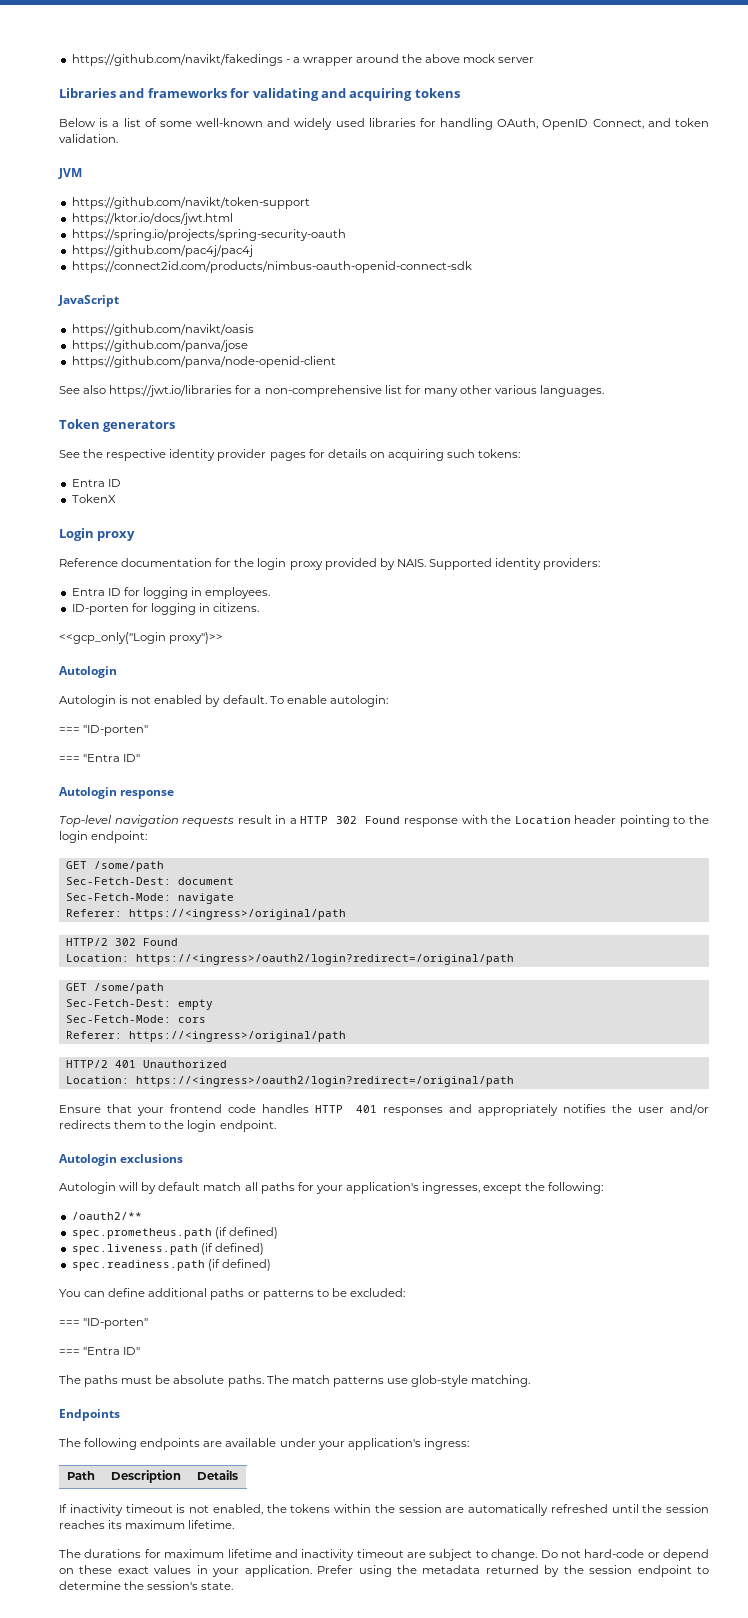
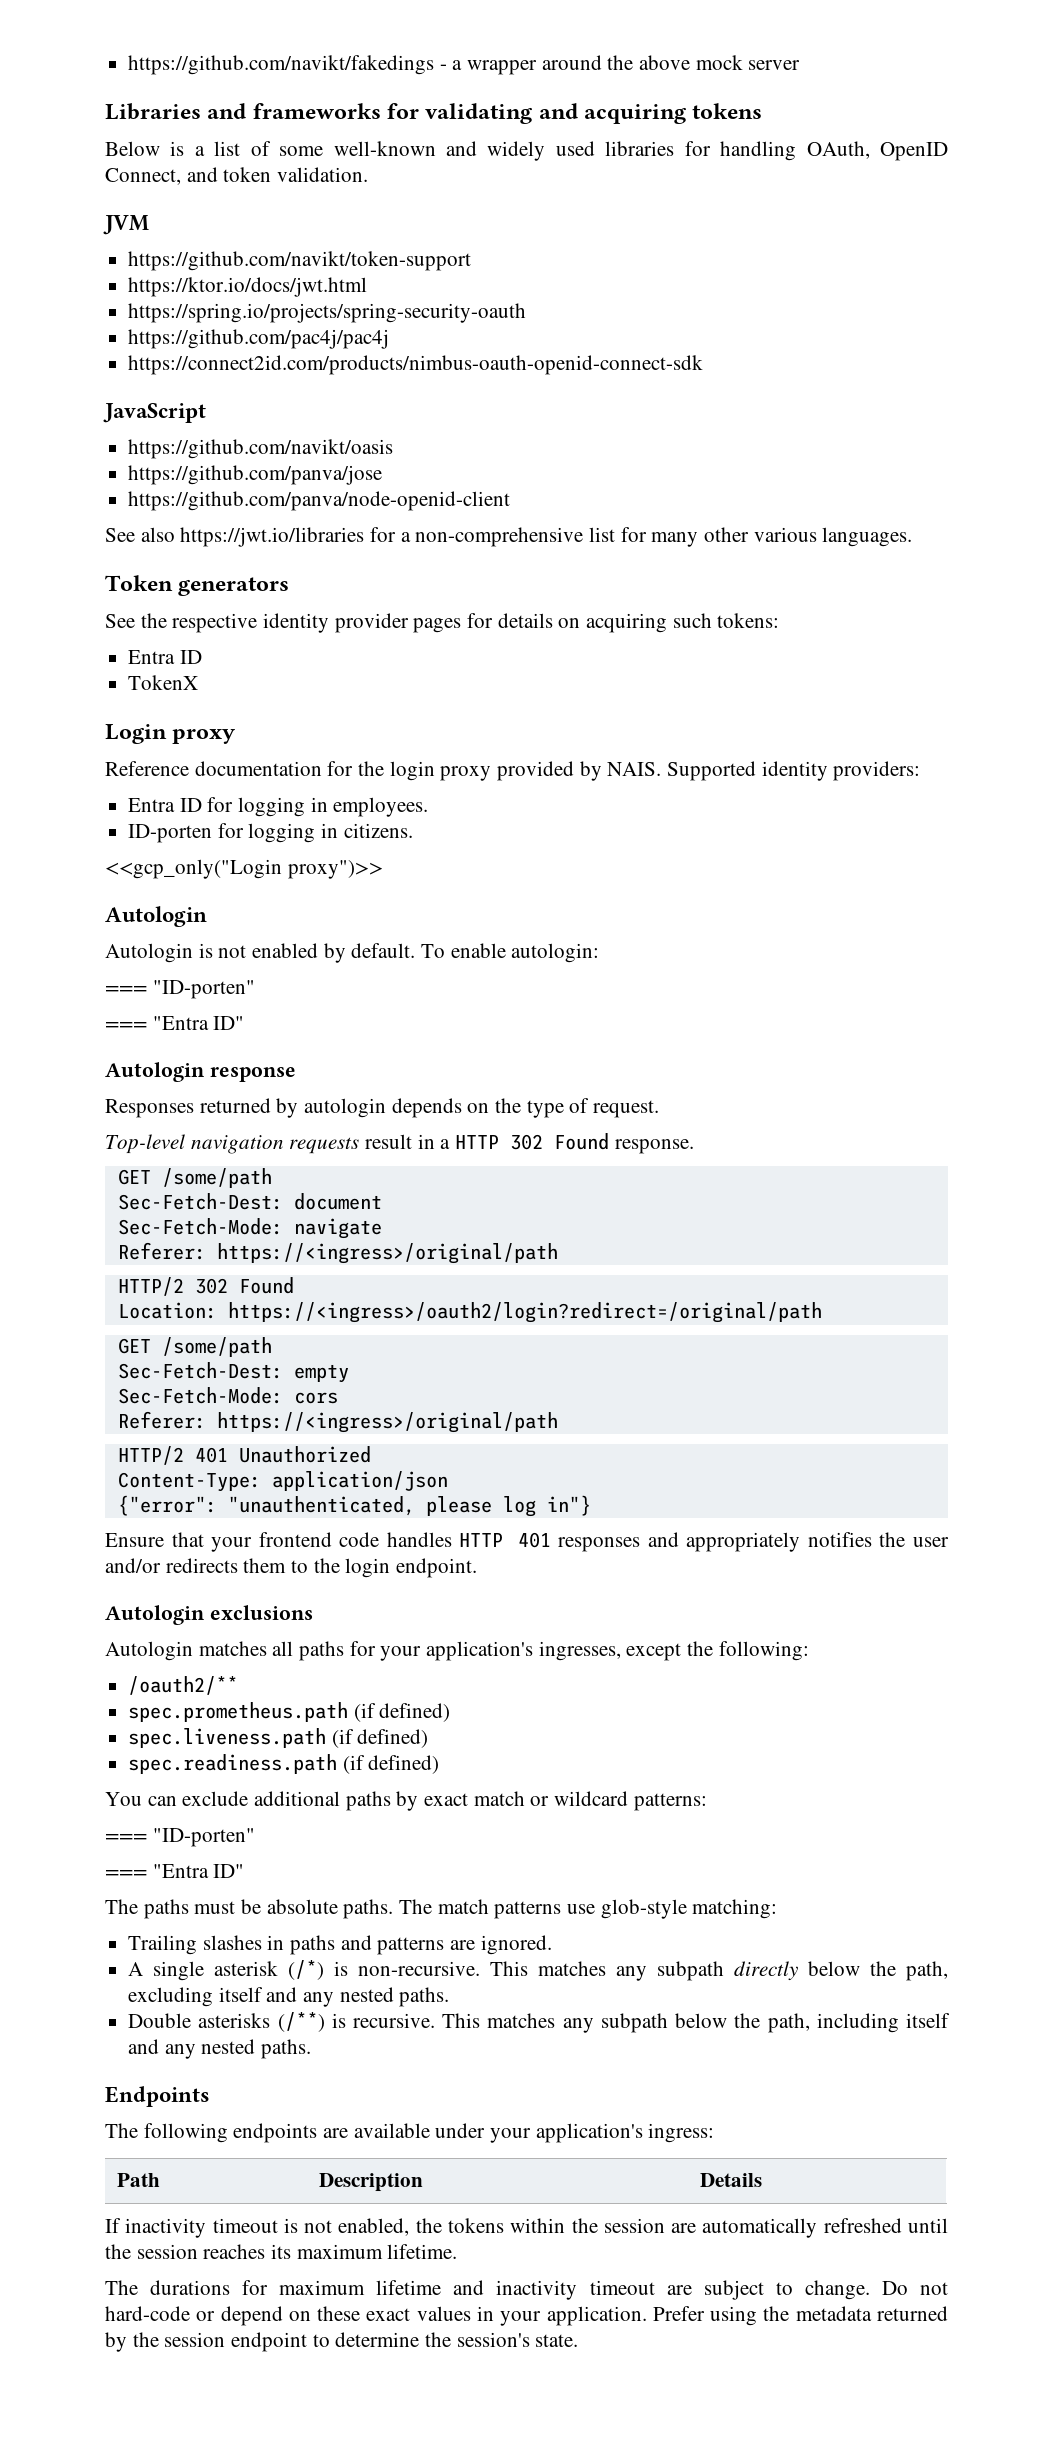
+ Responses returned by autologin depends on the type of request.
- Top-level navigation requests result in a HTTP 302 Found response with the Location header pointing to the login endpoint:
+ Top-level navigation requests result in a HTTP 302 Found response.
  HTTP/2 401 Unauthorized
- Location: https://<ingress>/oauth2/login?redirect=/original/path
+ Content-Type: application/json
+ {"error": "unauthenticated, please log in"}
- Autologin will by default match all paths for your application's ingresses, except the following:
+ Autologin matches all paths for your application's ingresses, except the following:
- You can define additional paths or patterns to be excluded:
+ You can exclude additional paths by exact match or wildcard patterns:
- The match patterns use glob-style matching.
+ The match patterns use glob-style matching:
+ Trailing slashes in paths and patterns are ignored.
+ A single asterisk (/*) is non-recursive. This matches any subpath directly below the path, excluding itself and any nested paths.
+ Double asterisks (/**) is recursive. This matches any subpath below the path, including itself and any nested paths.

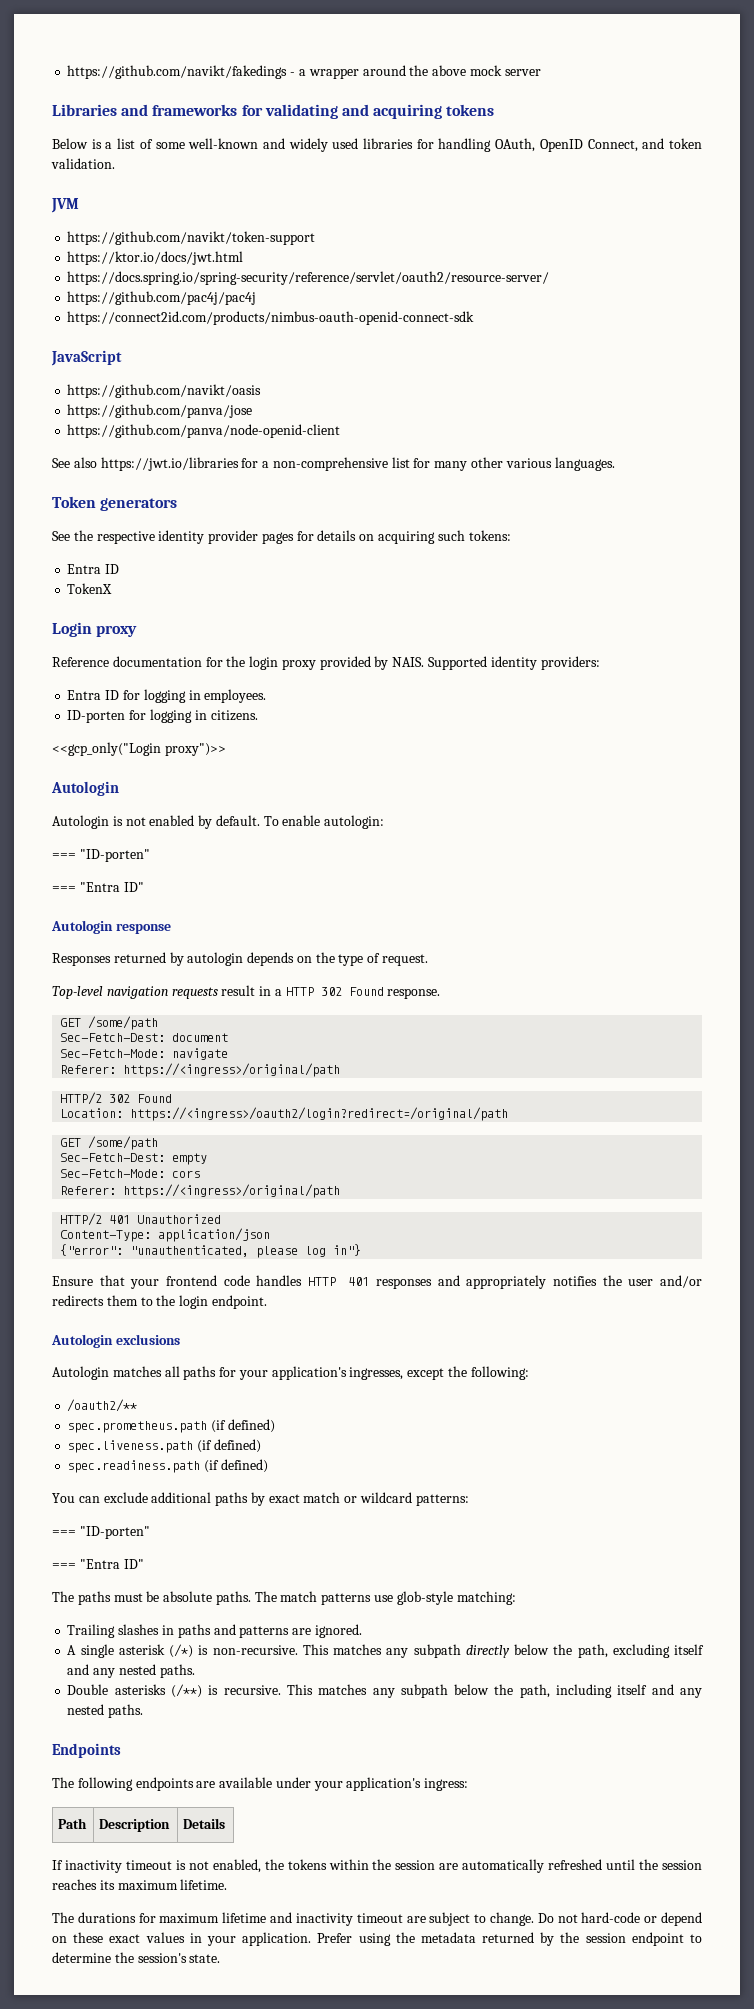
- https://spring.io/projects/spring-security-oauth
+ https://docs.spring.io/spring-security/reference/servlet/oauth2/resource-server/

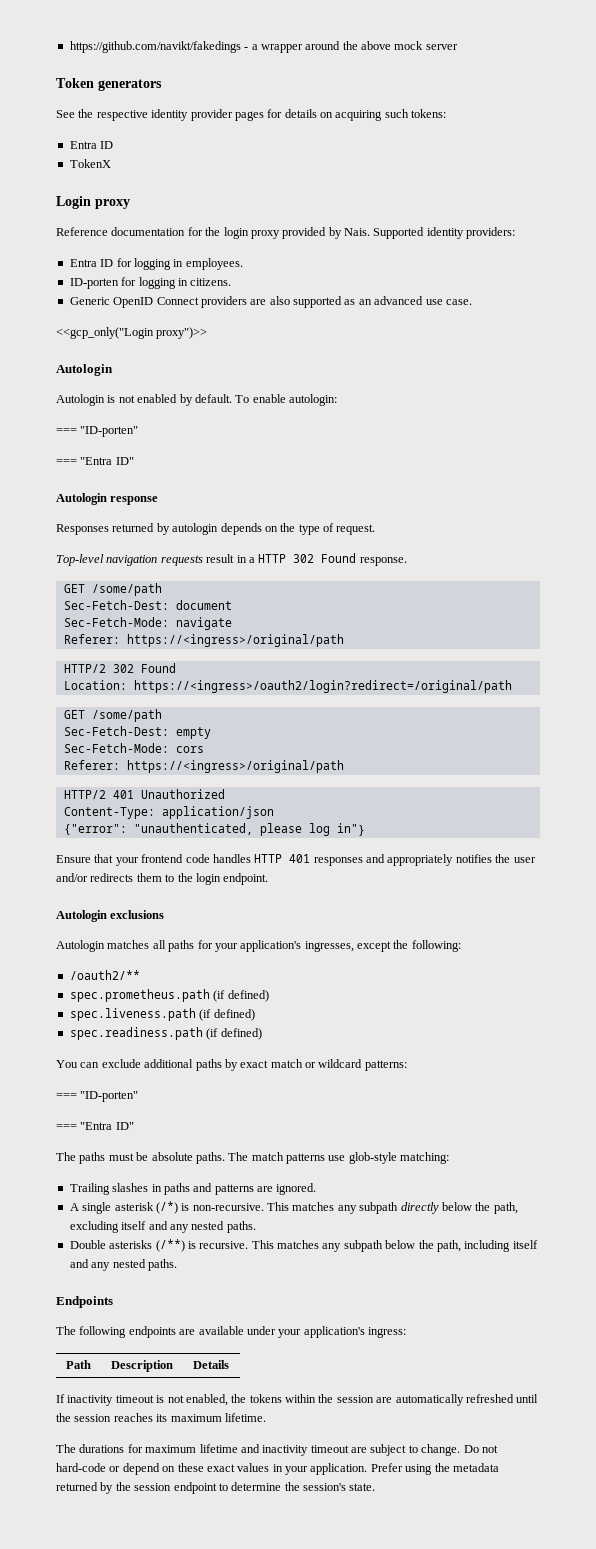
- Libraries and frameworks for validating and acquiring tokens
- Below is a list of some well-known and widely used libraries for handling OAuth, OpenID Connect, and token validation.
- JVM
- https://github.com/navikt/token-support
- https://ktor.io/docs/jwt.html
- https://docs.spring.io/spring-security/reference/servlet/oauth2/resource-server/
- https://github.com/pac4j/pac4j
- https://connect2id.com/products/nimbus-oauth-openid-connect-sdk
- JavaScript
- https://github.com/navikt/oasis
- https://github.com/panva/jose
- https://github.com/panva/node-openid-client
- See also https://jwt.io/libraries for a non-comprehensive list for many other various languages.
- Reference documentation for the login proxy provided by NAIS.
+ Reference documentation for the login proxy provided by Nais.
+ Generic OpenID Connect providers are also supported as an advanced use case.

